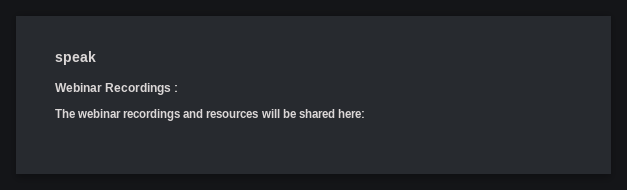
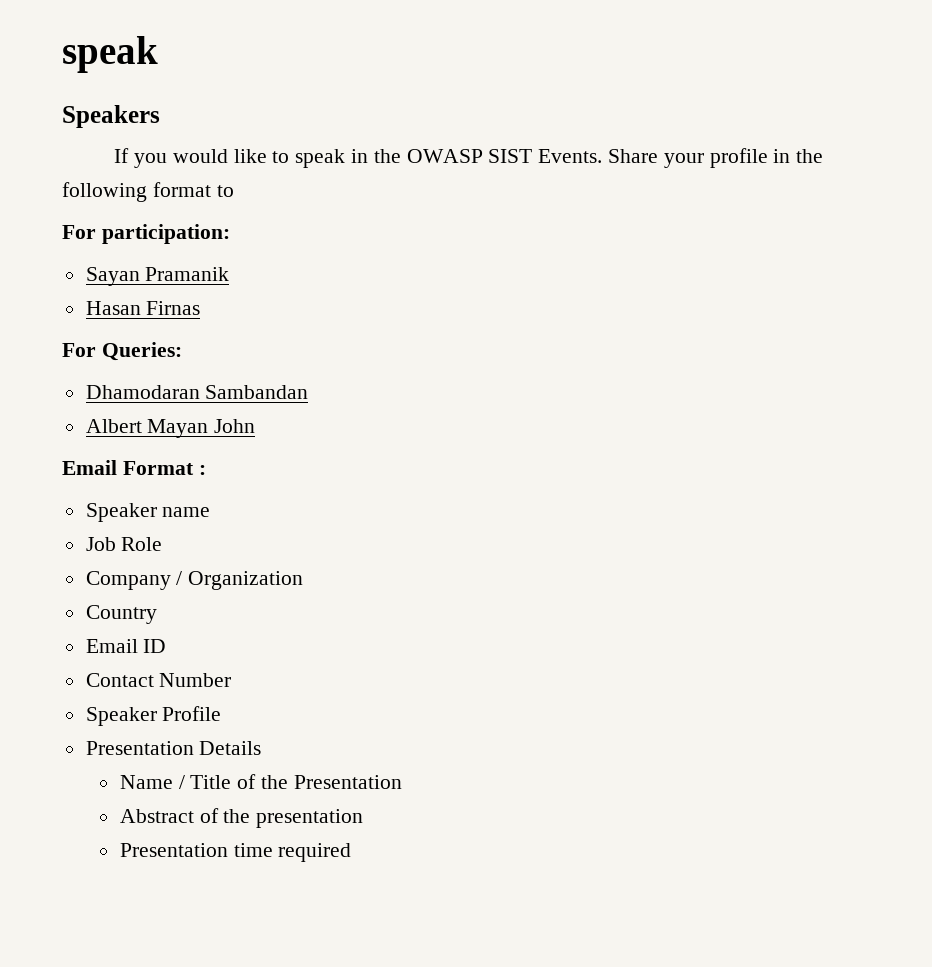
- Webinar Recordings :
- The webinar recordings and resources will be shared here:
+ Speakers
+ If you would like to speak in the OWASP SIST Events. Share your profile in the following format to
+ For participation:
+ Sayan Pramanik
+ Hasan Firnas
+ For Queries:
+ Dhamodaran Sambandan
+ Albert Mayan John
+ Email Format :
+ Speaker name
+ Job Role
+ Company / Organization
+ Country
+ Email ID
+ Contact Number
+ Speaker Profile
+ Presentation Details
+ Name / Title of the Presentation
+ Abstract of the presentation
+ Presentation time required

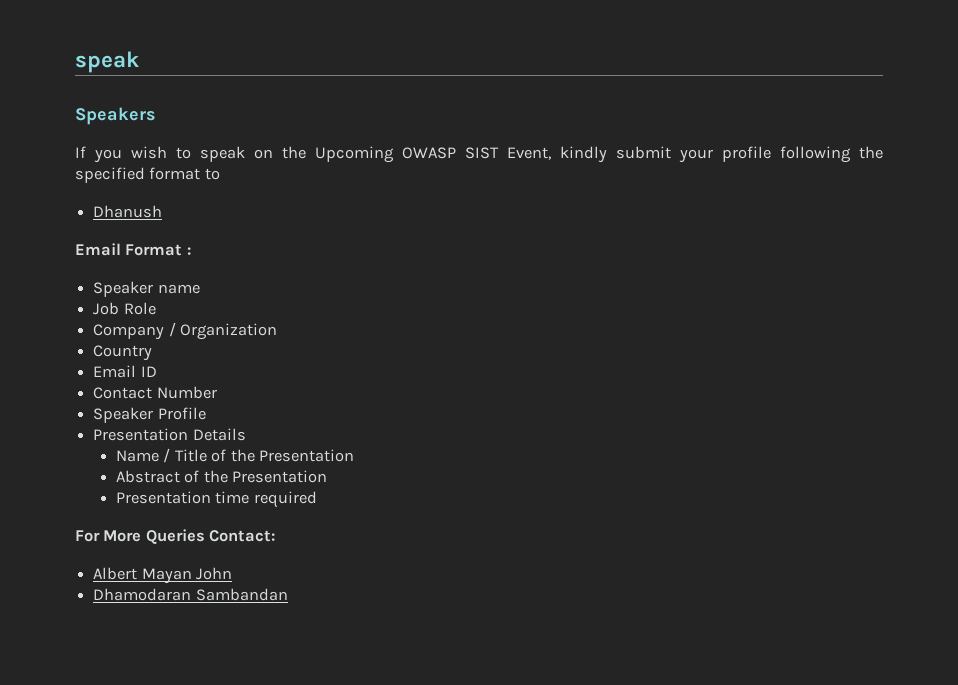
- If you would like to speak in the OWASP SIST Events. Share your profile in the following format to
- For participation:
- Sayan Pramanik
- Hasan Firnas
- For Queries:
- Dhamodaran Sambandan
- Albert Mayan John
+ If you wish to speak on the Upcoming OWASP SIST Event, kindly submit your profile following the specified format to
+ Dhanush
- Abstract of the presentation
+ Abstract of the Presentation
+ For More Queries Contact:
+ Albert Mayan John
+ Dhamodaran Sambandan

